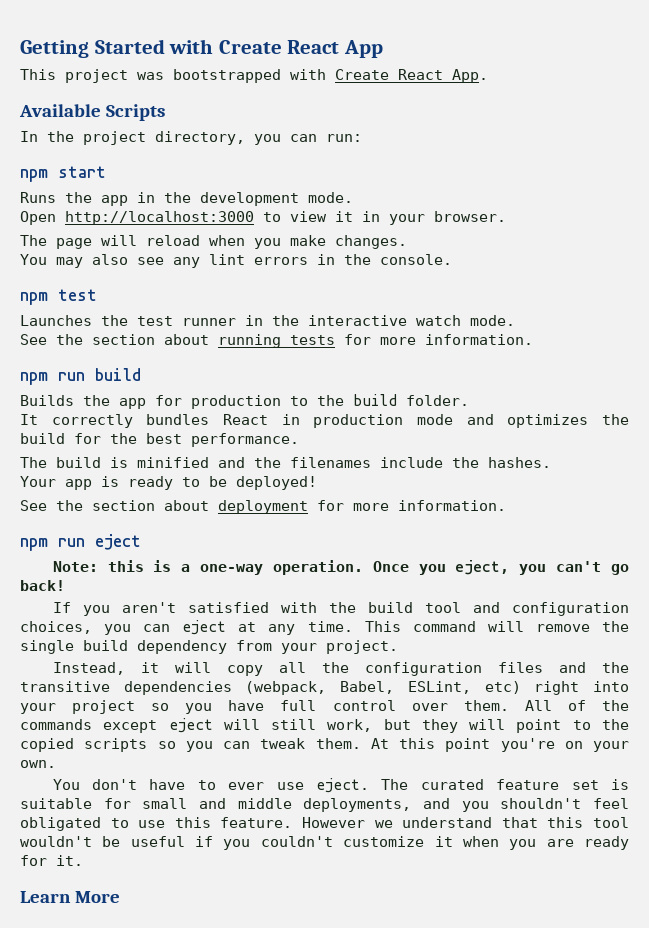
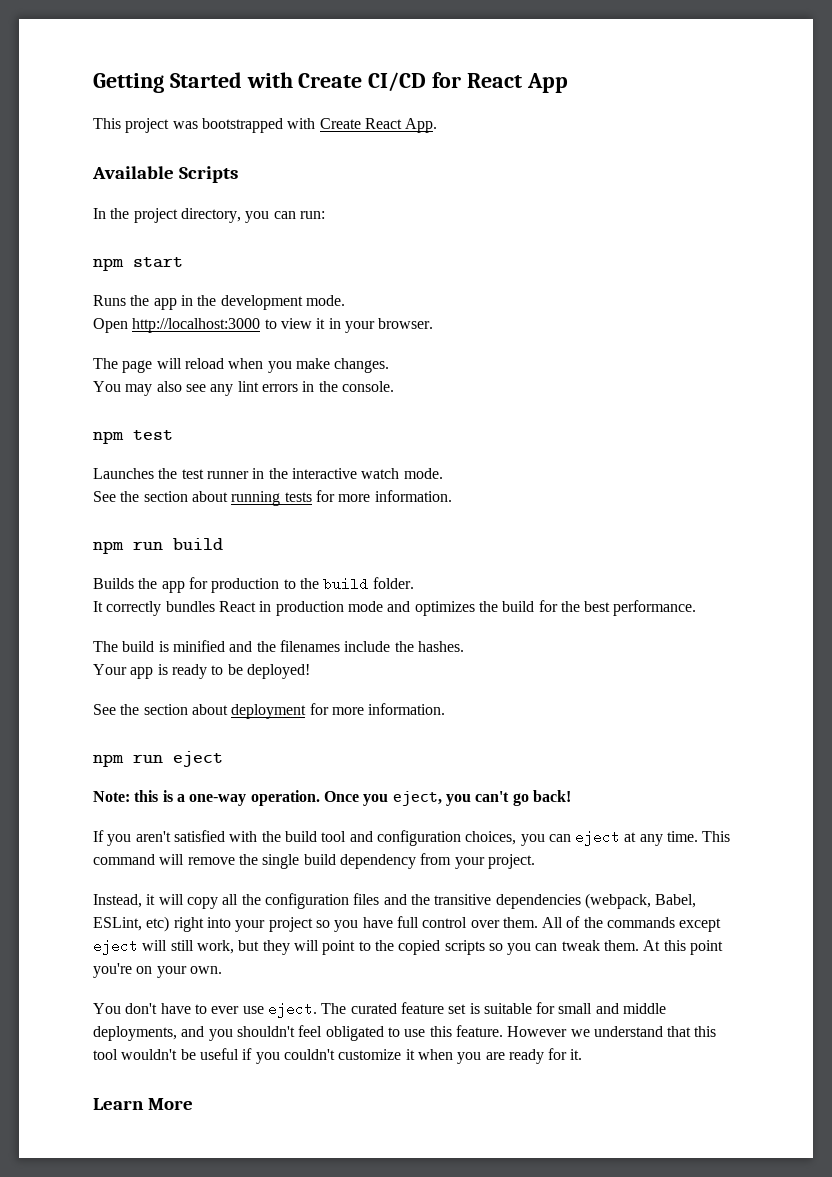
- Getting Started with Create React App
+ Getting Started with Create CI/CD for React App

